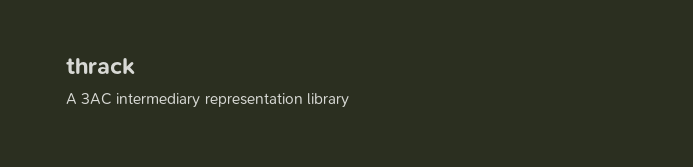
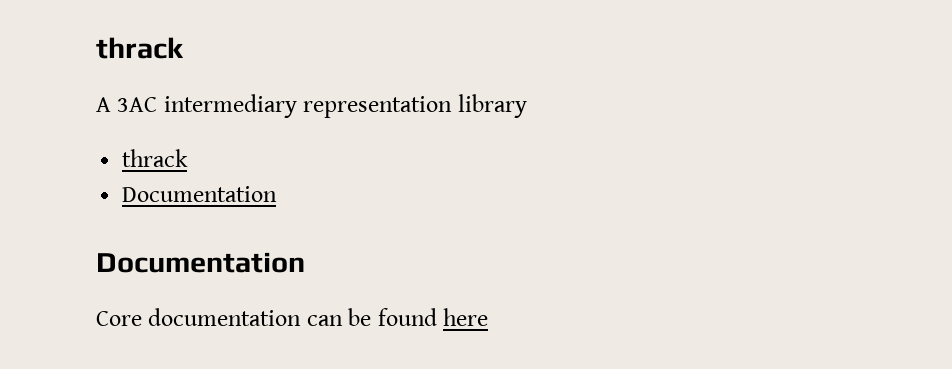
  A 3AC intermediary representation library
+ thrack
+ Documentation
+ Documentation
+ Core documentation can be found here

